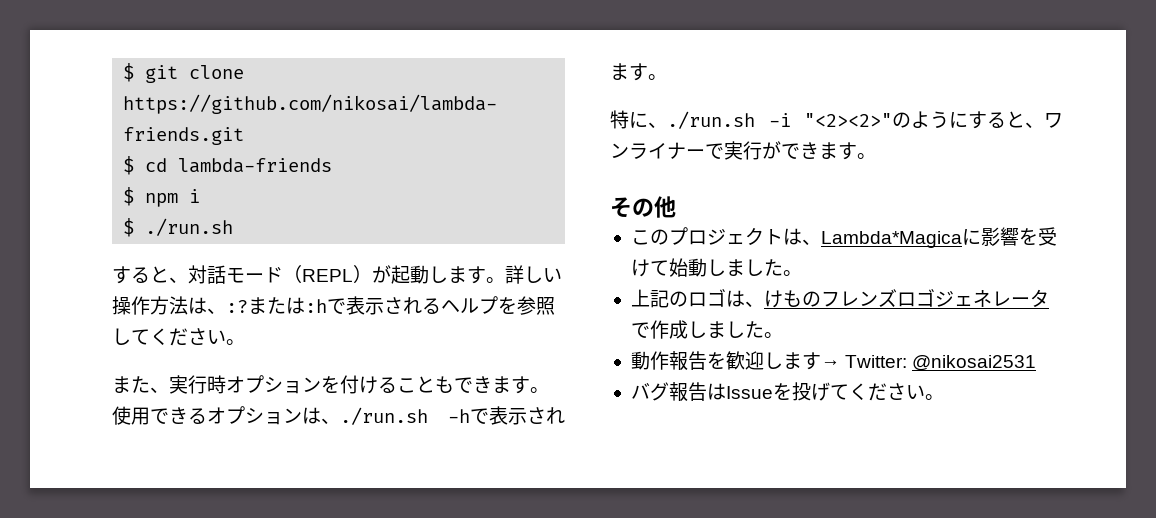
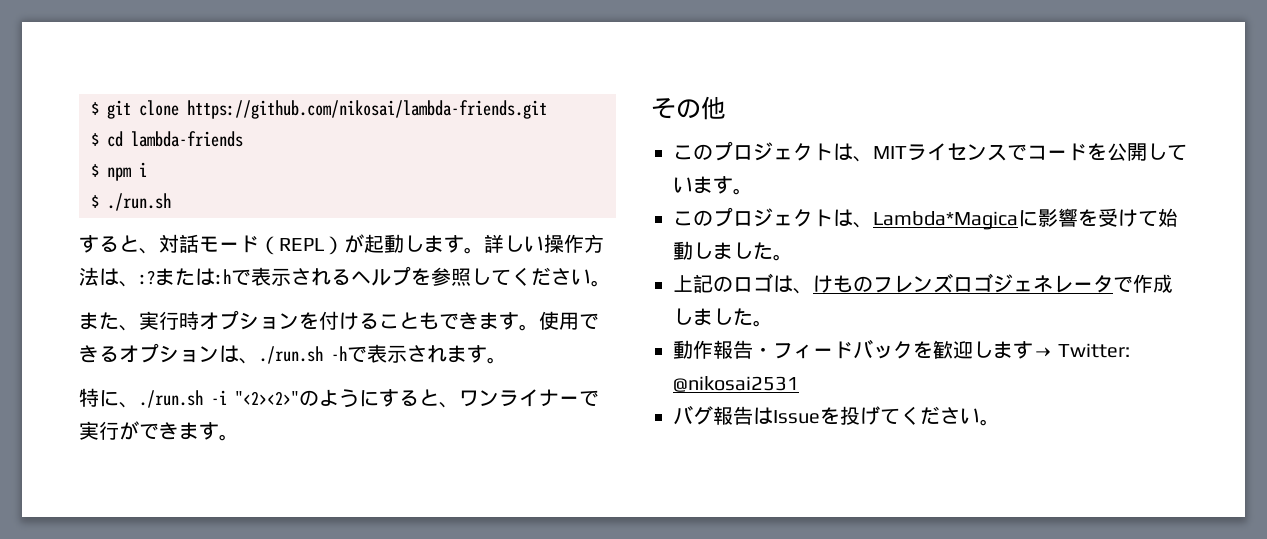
+ このプロジェクトは、MITライセンスでコードを公開しています。
- 動作報告を歓迎します→ Twitter: @nikosai2531
+ 動作報告・フィードバックを歓迎します→ Twitter: @nikosai2531

